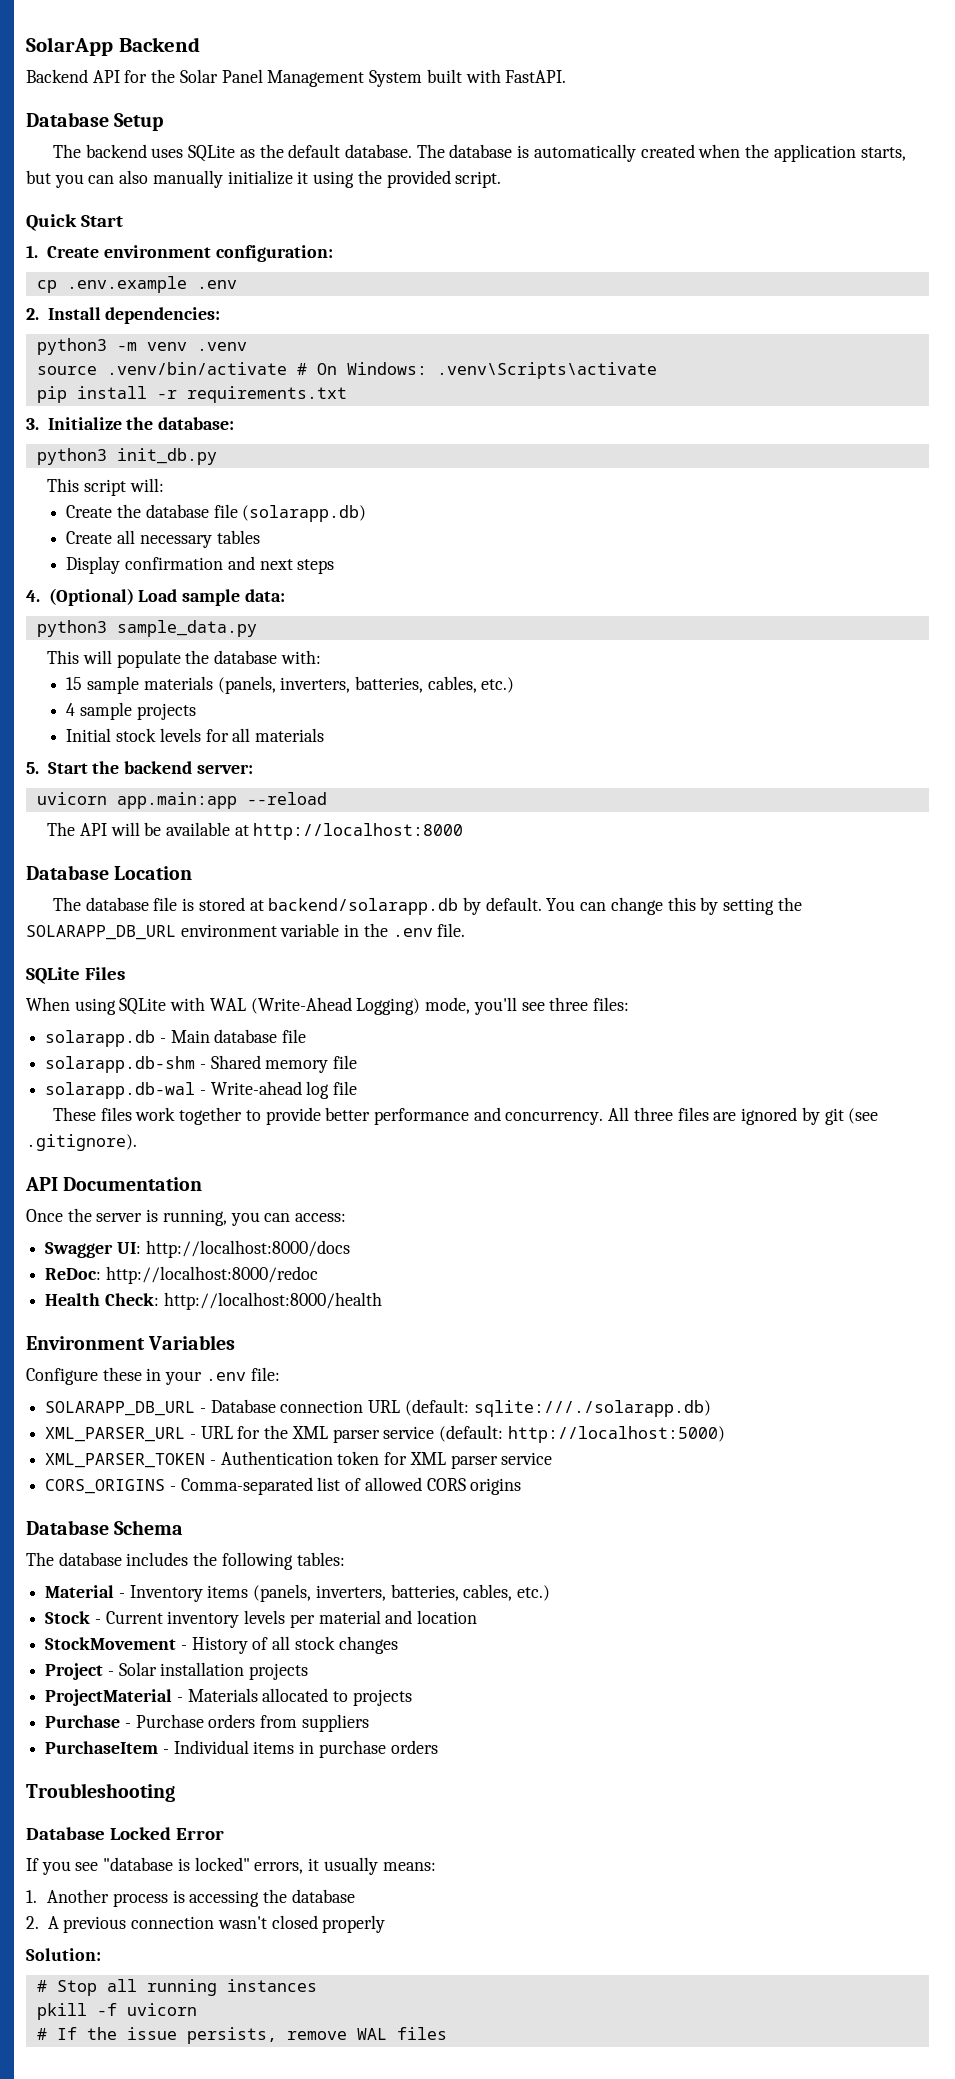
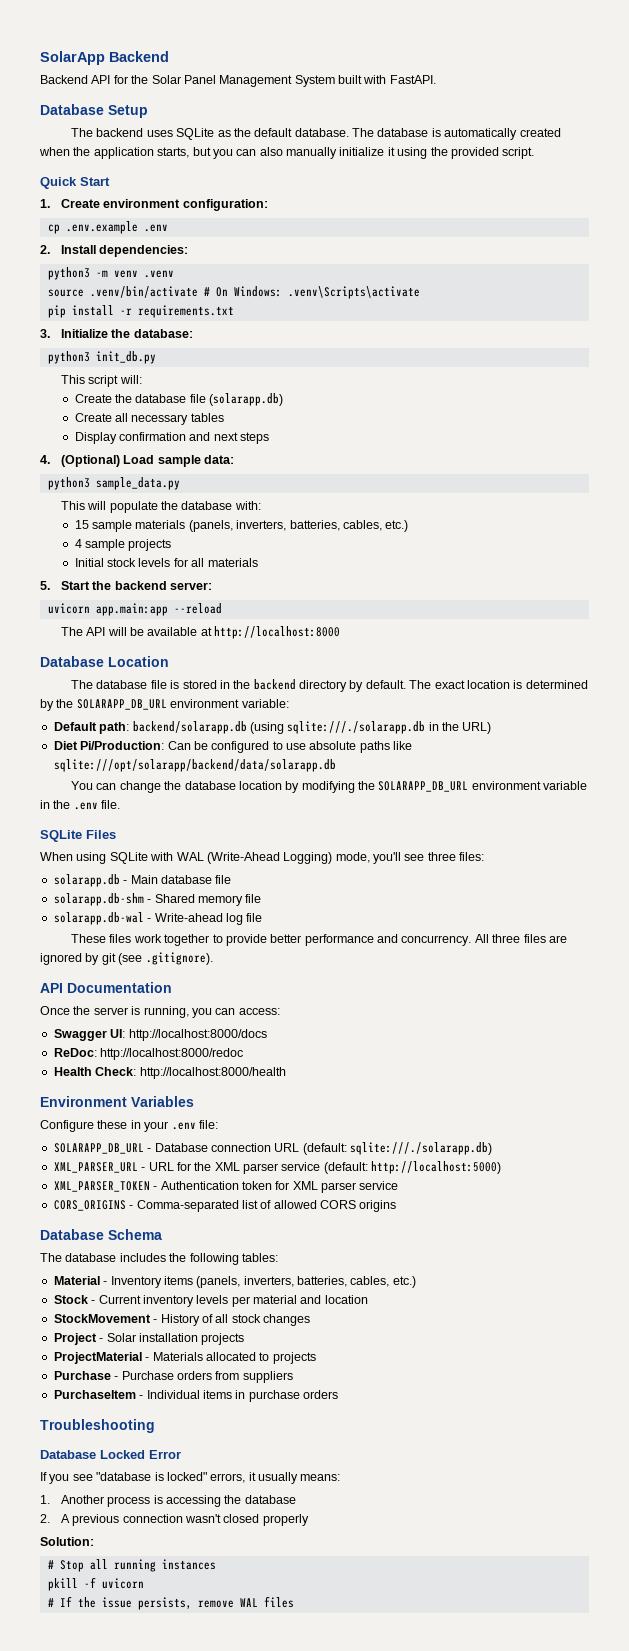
- The database file is stored at backend/solarapp.db by default. You can change this by setting the SOLARAPP_DB_URL environment variable in the .env file.
+ The database file is stored in the backend directory by default. The exact location is determined by the SOLARAPP_DB_URL environment variable:
+ Default path: backend/solarapp.db (using sqlite:///./solarapp.db in the URL)
+ Diet Pi/Production: Can be configured to use absolute paths like sqlite:///opt/solarapp/backend/data/solarapp.db
+ You can change the database location by modifying the SOLARAPP_DB_URL environment variable in the .env file.

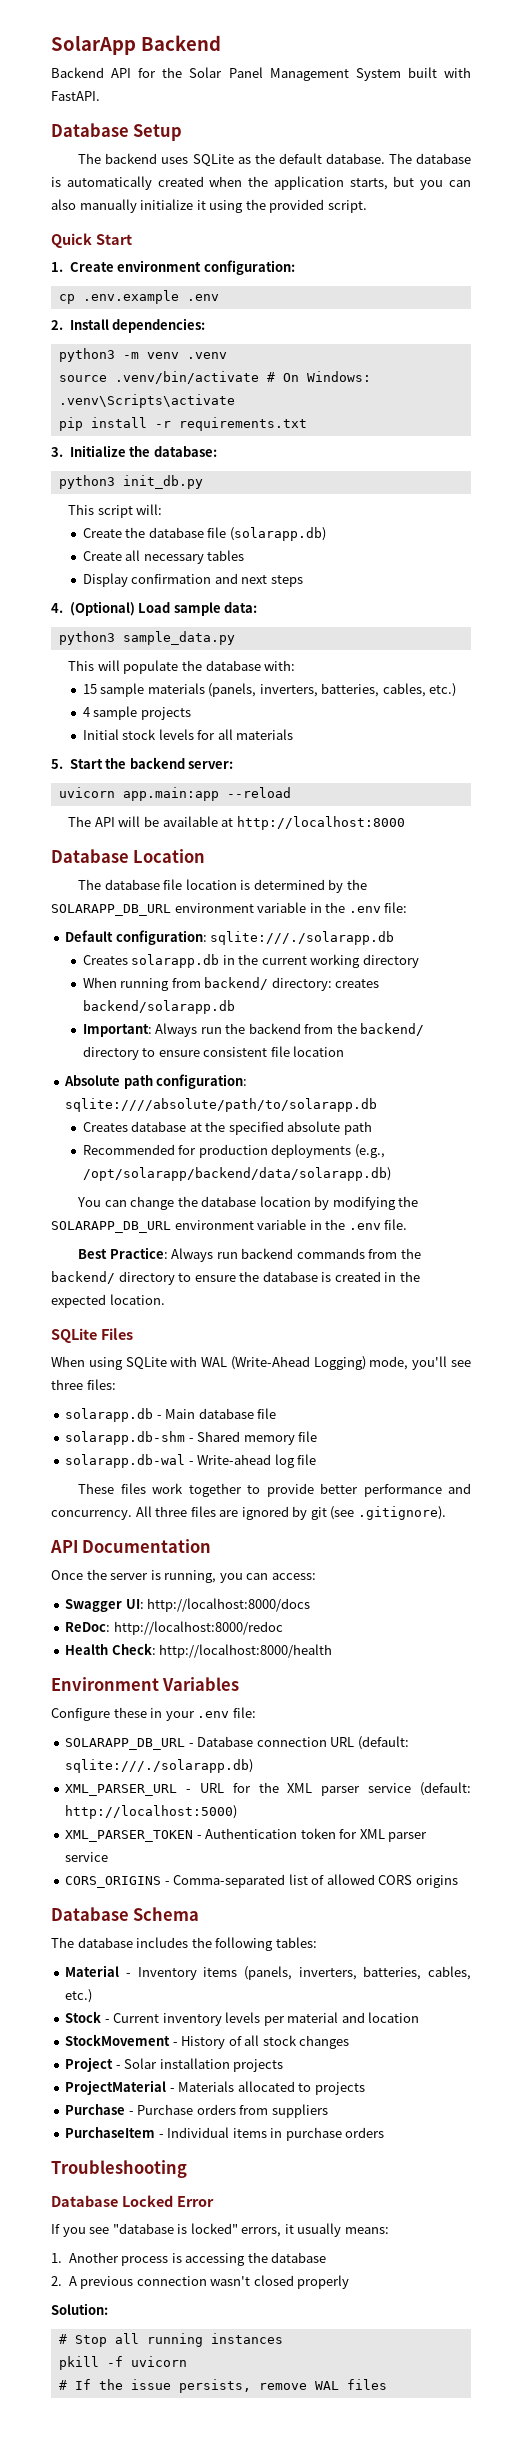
- The database file is stored in the backend directory by default. The exact location is determined by the SOLARAPP_DB_URL environment variable:
- Default path: backend/solarapp.db (using sqlite:///./solarapp.db in the URL)
- Diet Pi/Production: Can be configured to use absolute paths like sqlite:///opt/solarapp/backend/data/solarapp.db
+ The database file location is determined by the SOLARAPP_DB_URL environment variable in the .env file:
+ Default configuration: sqlite:///./solarapp.db
+ Creates solarapp.db in the current working directory
+ When running from backend/ directory: creates backend/solarapp.db
+ Important: Always run the backend from the backend/ directory to ensure consistent file location
+ Absolute path configuration: sqlite:////absolute/path/to/solarapp.db
+ Creates database at the specified absolute path
+ Recommended for production deployments (e.g., /opt/solarapp/backend/data/solarapp.db)
+ Best Practice: Always run backend commands from the backend/ directory to ensure the database is created in the expected location.

